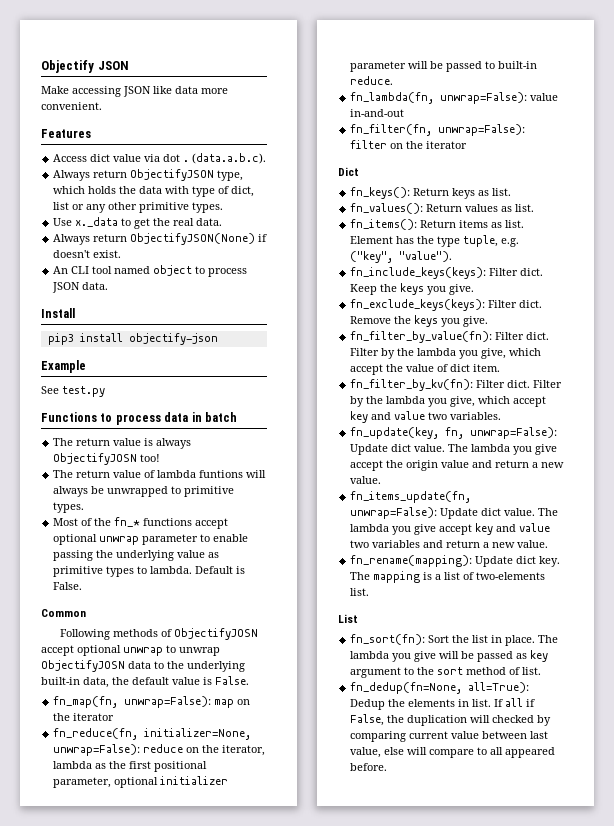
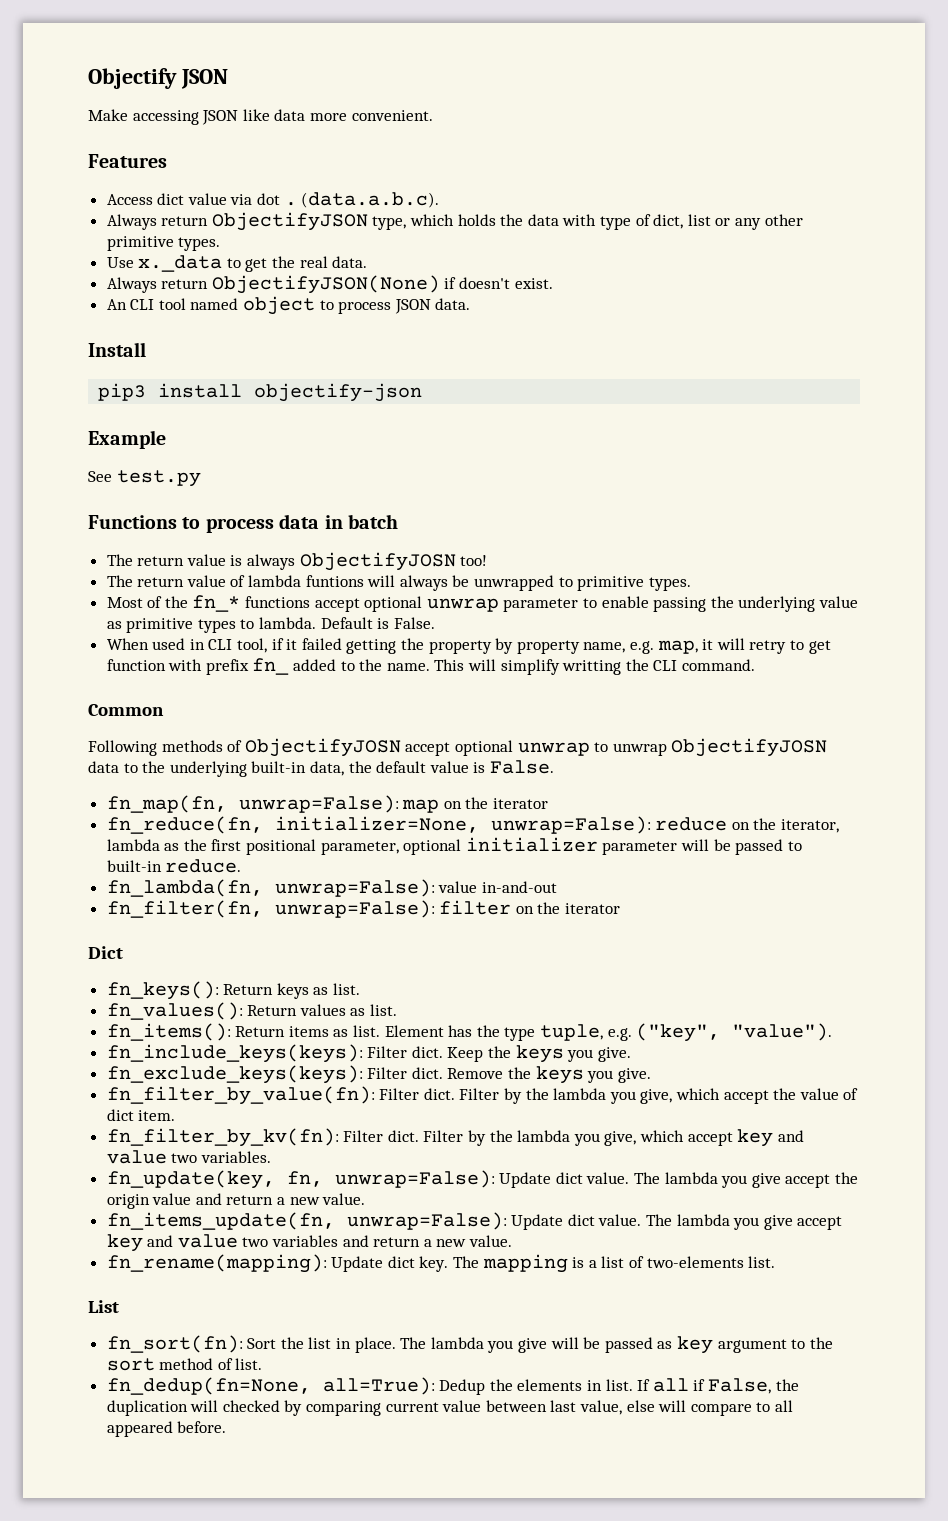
+ When used in CLI tool, if it failed getting the property by property name, e.g. map, it will retry to get function with prefix fn_ added to the name. This will simplify writting the CLI command.

